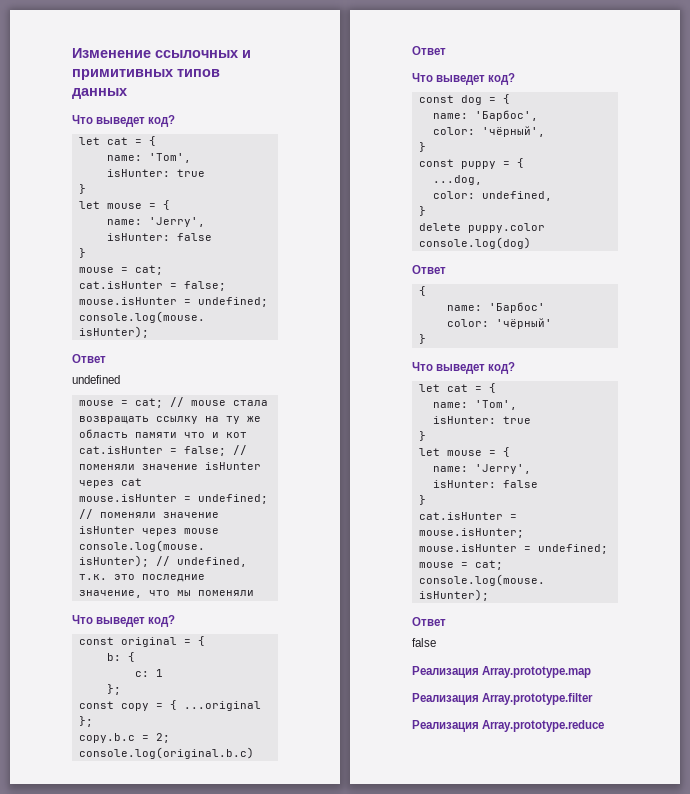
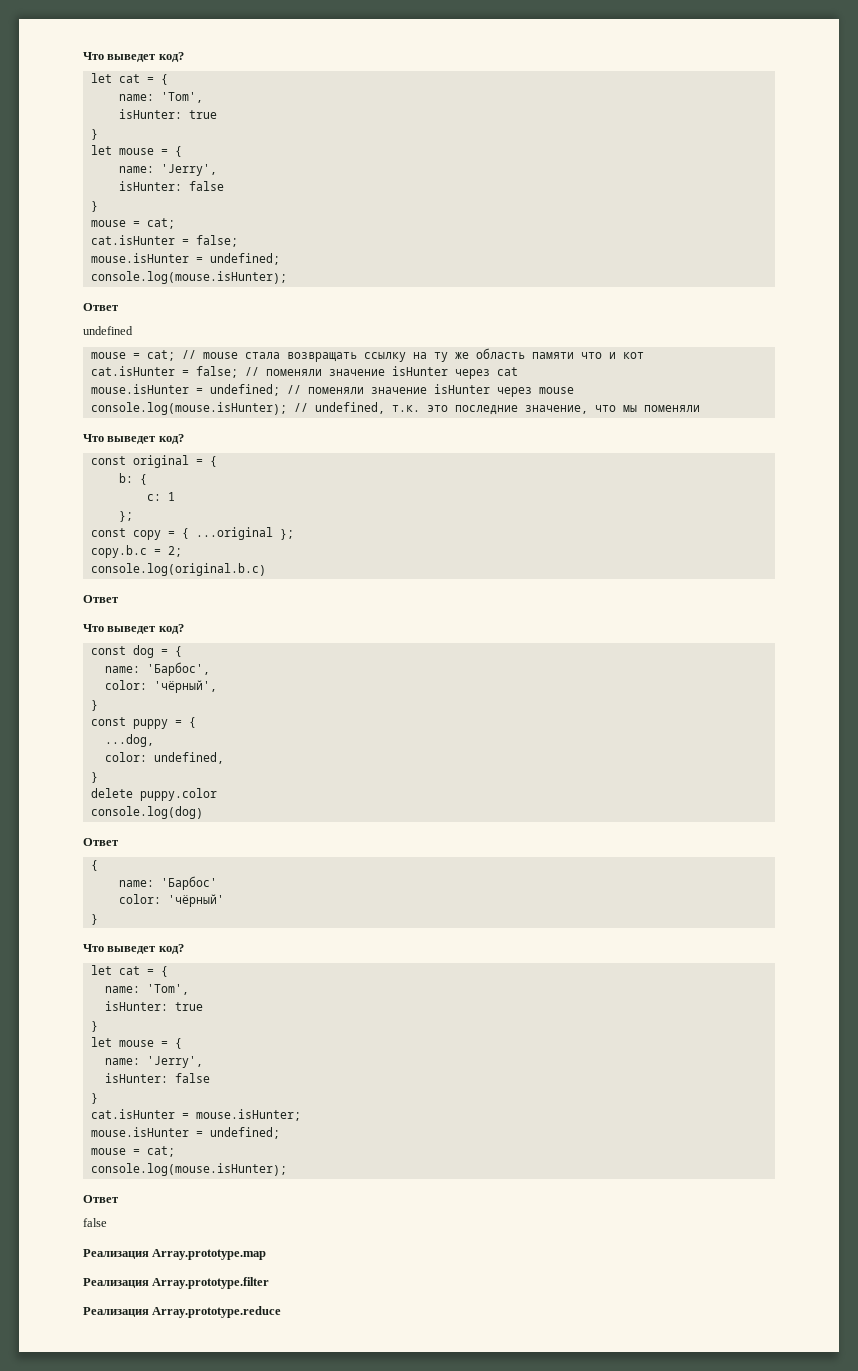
- Изменение ссылочных и примитивных типов данных

